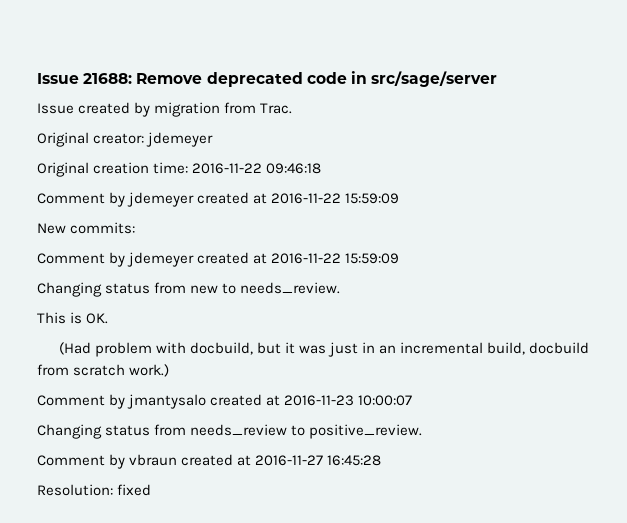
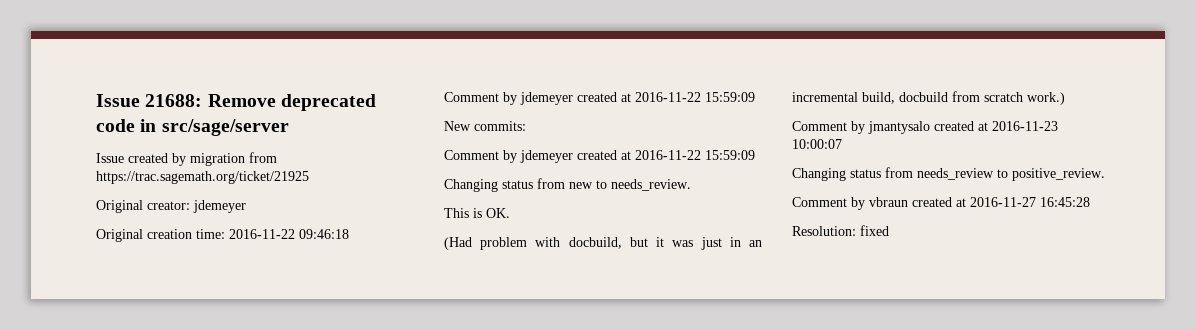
- Issue created by migration from Trac.
+ Issue created by migration from https://trac.sagemath.org/ticket/21925

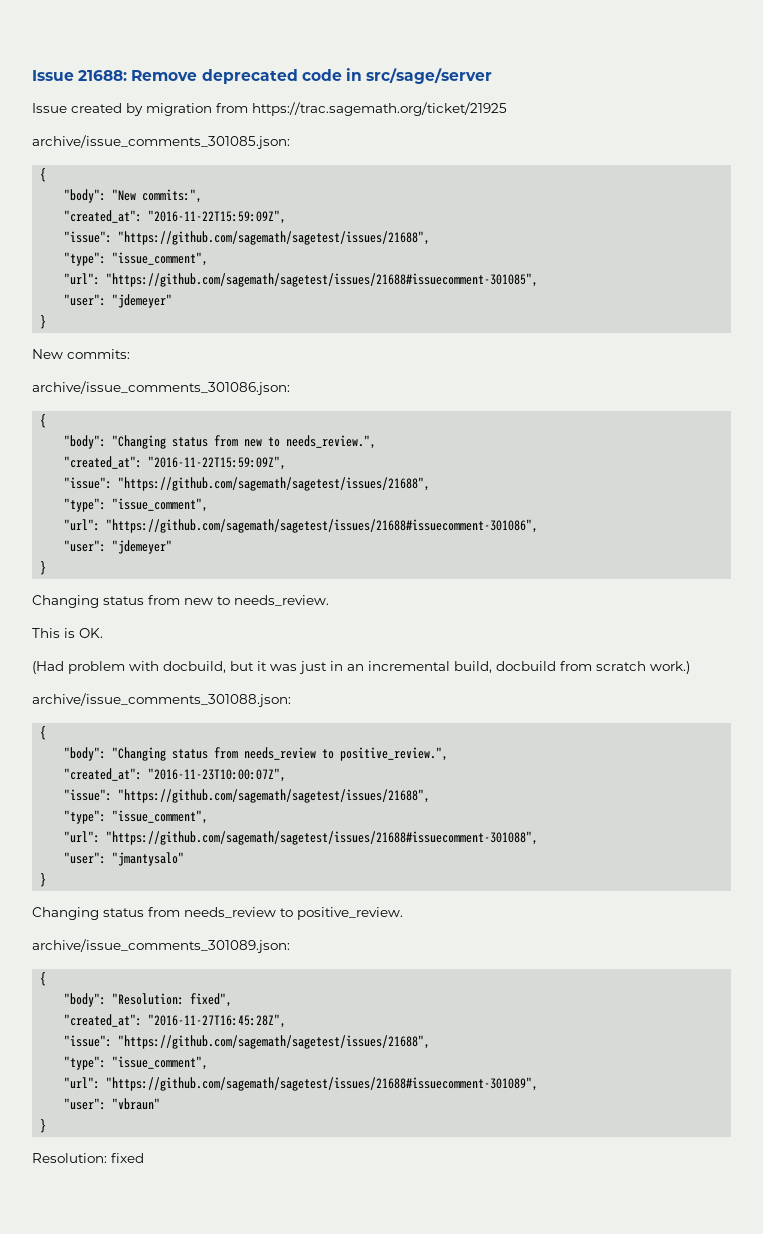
- Original creator: jdemeyer
- Original creation time: 2016-11-22 09:46:18
- Comment by jdemeyer created at 2016-11-22 15:59:09
+ archive/issue_comments_301085.json:
+ {
+ "body": "New commits:",
+ "created_at": "2016-11-22T15:59:09Z",
+ "issue": "https://github.com/sagemath/sagetest/issues/21688",
+ "type": "issue_comment",
+ "url": "https://github.com/sagemath/sagetest/issues/21688#issuecomment-301085",
+ "user": "jdemeyer"
+ }
  New commits:
- Comment by jdemeyer created at 2016-11-22 15:59:09
+ archive/issue_comments_301086.json:
+ {
+ "body": "Changing status from new to needs_review.",
+ "created_at": "2016-11-22T15:59:09Z",
+ "issue": "https://github.com/sagemath/sagetest/issues/21688",
+ "type": "issue_comment",
+ "url": "https://github.com/sagemath/sagetest/issues/21688#issuecomment-301086",
+ "user": "jdemeyer"
+ }
- Comment by jmantysalo created at 2016-11-23 10:00:07
+ archive/issue_comments_301088.json:
+ {
+ "body": "Changing status from needs_review to positive_review.",
+ "created_at": "2016-11-23T10:00:07Z",
+ "issue": "https://github.com/sagemath/sagetest/issues/21688",
+ "type": "issue_comment",
+ "url": "https://github.com/sagemath/sagetest/issues/21688#issuecomment-301088",
+ "user": "jmantysalo"
+ }
- Comment by vbraun created at 2016-11-27 16:45:28
+ archive/issue_comments_301089.json:
+ {
+ "body": "Resolution: fixed",
+ "created_at": "2016-11-27T16:45:28Z",
+ "issue": "https://github.com/sagemath/sagetest/issues/21688",
+ "type": "issue_comment",
+ "url": "https://github.com/sagemath/sagetest/issues/21688#issuecomment-301089",
+ "user": "vbraun"
+ }

